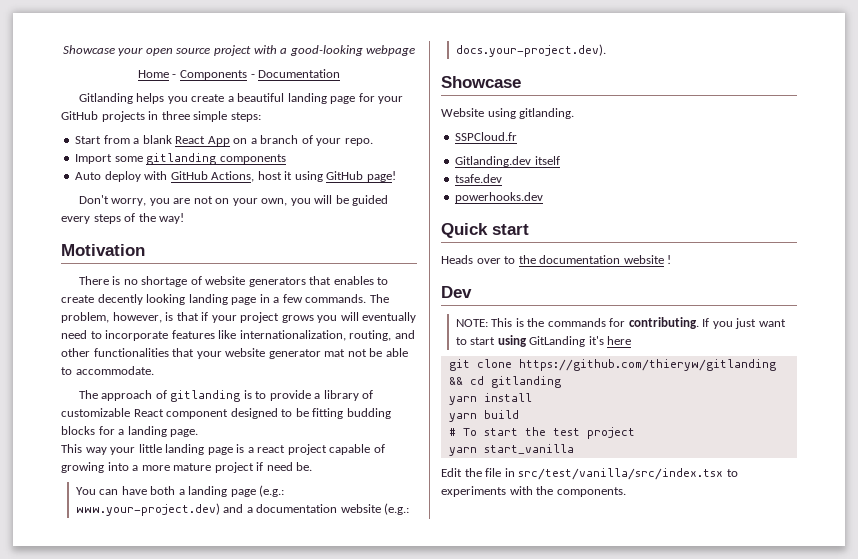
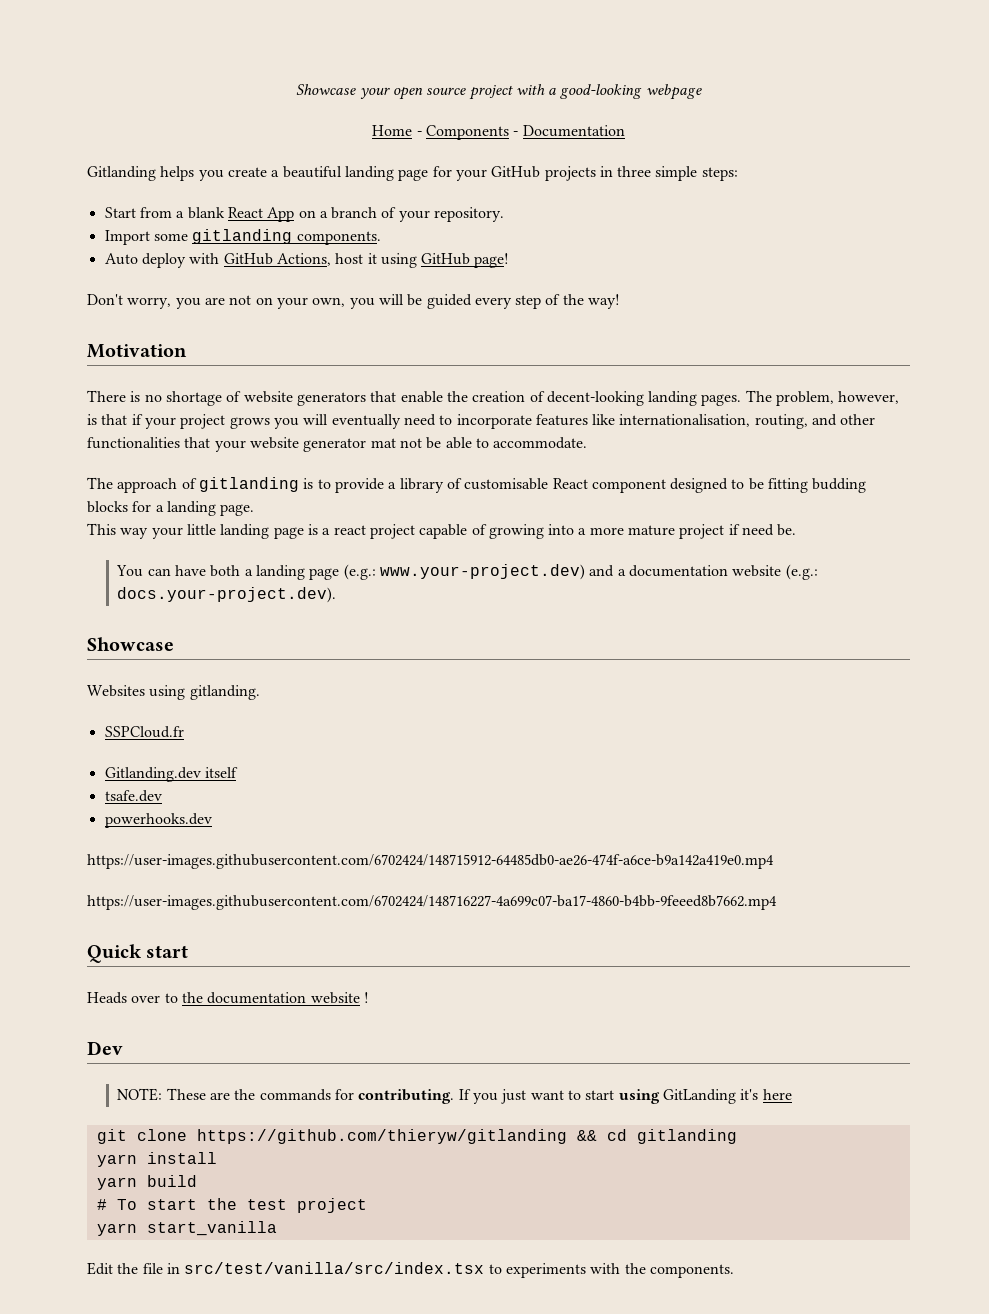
- Start from a blank React App on a branch of your repo.
+ Start from a blank React App on a branch of your repository.
- Import some gitlanding components
+ Import some gitlanding components.
- Don't worry, you are not on your own, you will be guided every steps of the way!
+ Don't worry, you are not on your own, you will be guided every step of the way!
- There is no shortage of website generators that enables to create decently looking landing page in a few commands.
+ There is no shortage of website generators that enable the creation of decent-looking landing pages.
- The problem, however, is that if your project grows you will eventually need to incorporate features like internationalization, routing, and other functionalities that your website generator mat not be able to accommodate.
+ The problem, however, is that if your project grows you will eventually need to incorporate features like internationalisation, routing, and other functionalities that your website generator mat not be able to accommodate.
- The approach of gitlanding is to provide a library of customizable React component designed to be fitting budding blocks for a landing page.
+ The approach of gitlanding is to provide a library of customisable React component designed to be fitting budding blocks for a landing page.
- Website using gitlanding.
+ Websites using gitlanding.
+ https://user-images.githubusercontent.com/6702424/148715912-64485db0-ae26-474f-a6ce-b9a142a419e0.mp4
+ https://user-images.githubusercontent.com/6702424/148716227-4a699c07-ba17-4860-b4bb-9feeed8b7662.mp4
- NOTE: This is the commands for contributing.
+ NOTE: These are the commands for contributing.

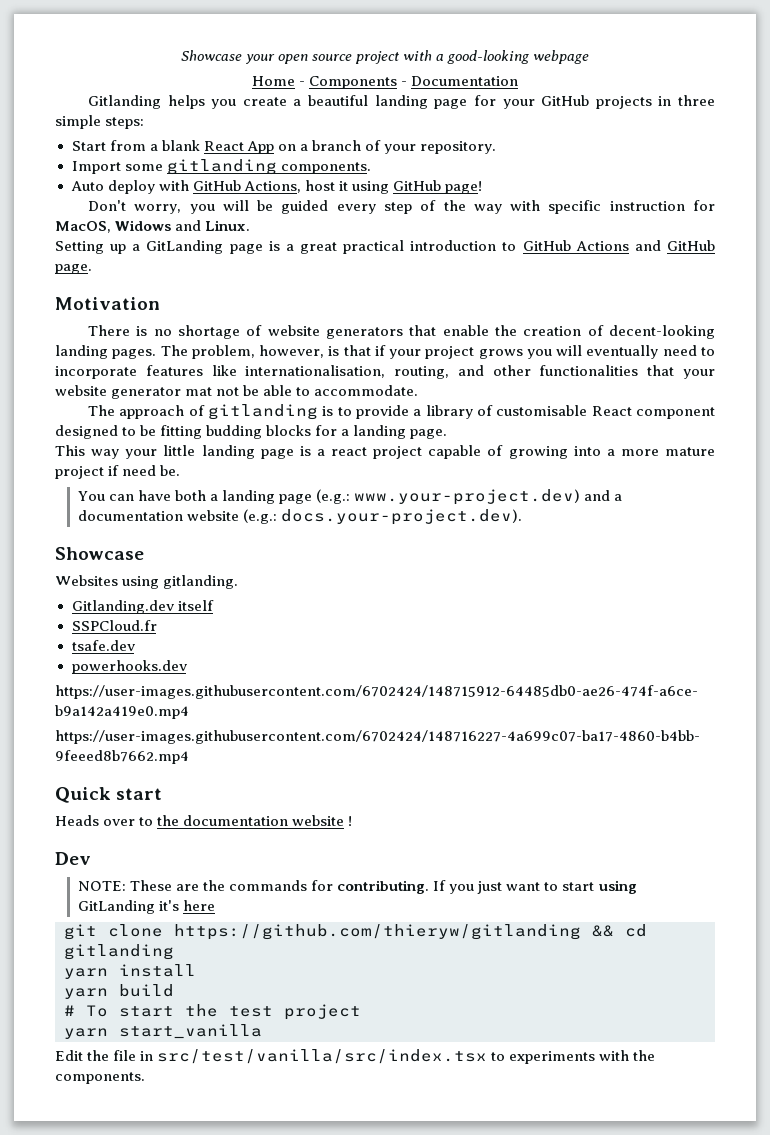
- Don't worry, you are not on your own, you will be guided every step of the way!
+ Don't worry, you will be guided every step of the way with specific instruction for MacOS, Widows and Linux.
+ Setting up a GitLanding page is a great practical introduction to GitHub Actions and GitHub page.
- SSPCloud.fr
+ SSPCloud.fr

